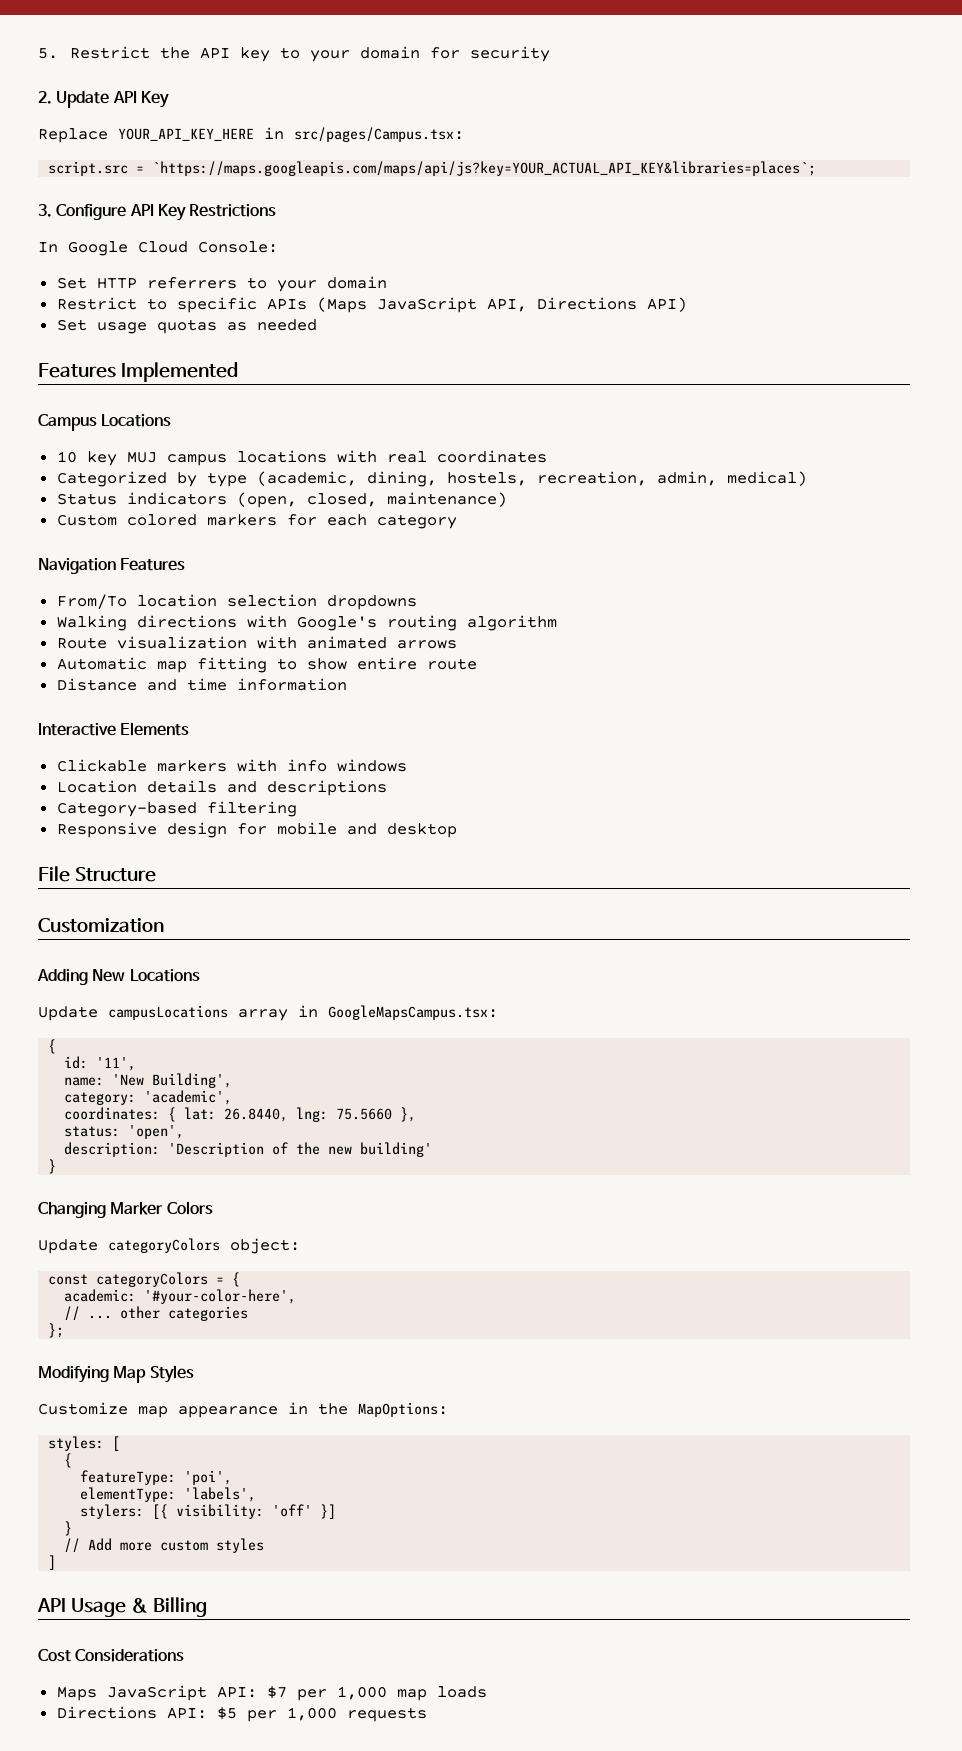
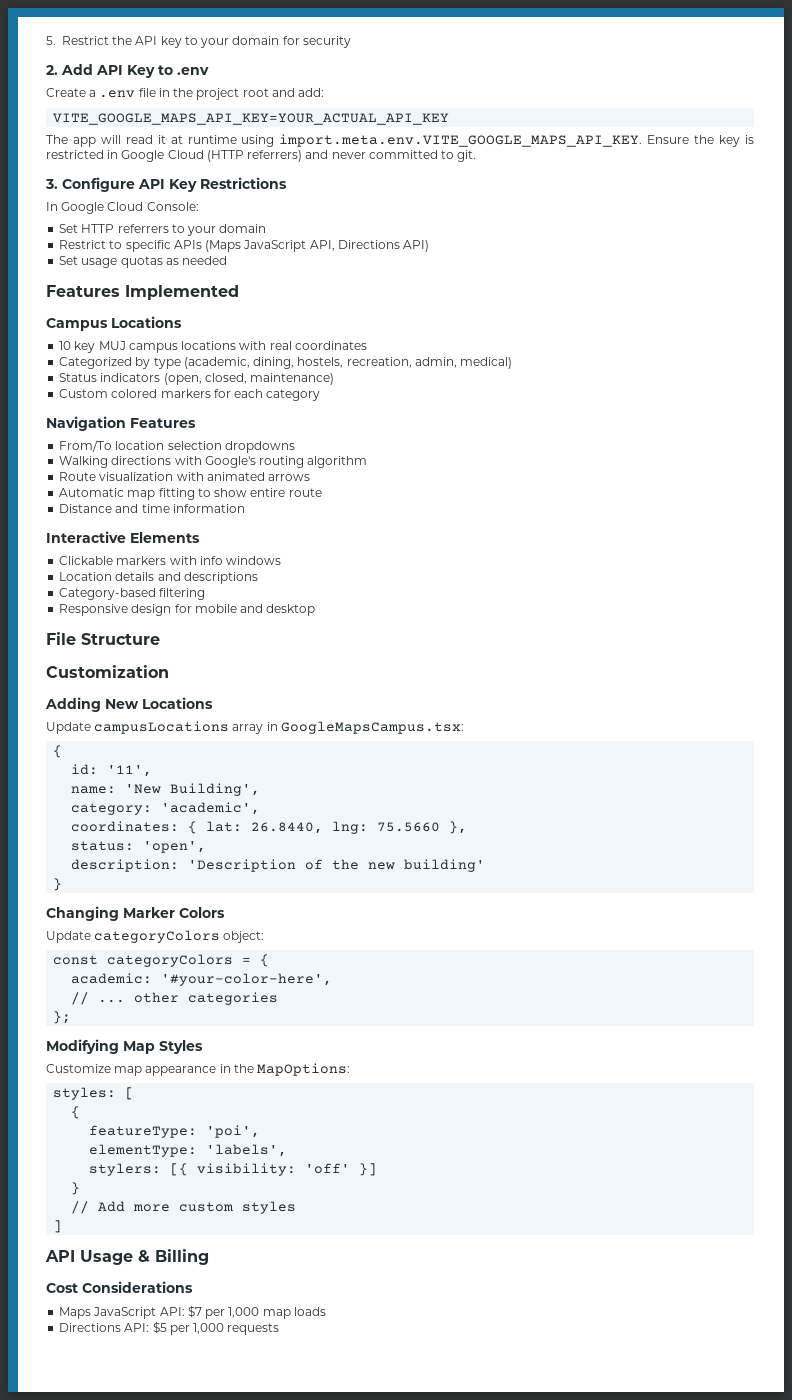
- 2. Update API Key
- Replace YOUR_API_KEY_HERE in src/pages/Campus.tsx:
- script.src = `https://maps.googleapis.com/maps/api/js?key=YOUR_ACTUAL_API_KEY&libraries=places`;
+ 2. Add API Key to .env
+ Create a .env file in the project root and add:
+ VITE_GOOGLE_MAPS_API_KEY=YOUR_ACTUAL_API_KEY
+ The app will read it at runtime using import.meta.env.VITE_GOOGLE_MAPS_API_KEY. Ensure the key is restricted in Google Cloud (HTTP referrers) and never committed to git.

